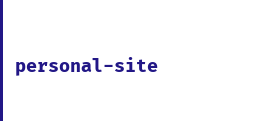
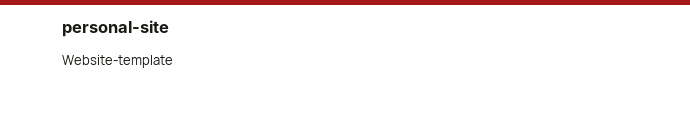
+ Website-template

